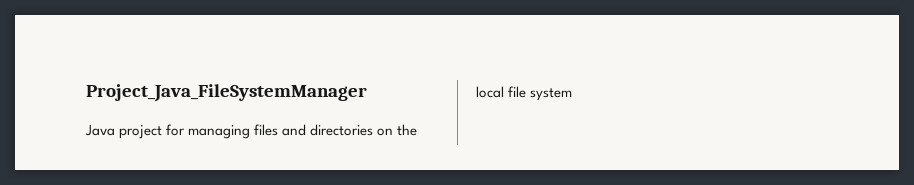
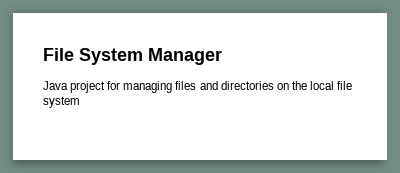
- Project_Java_FileSystemManager
+ File System Manager

